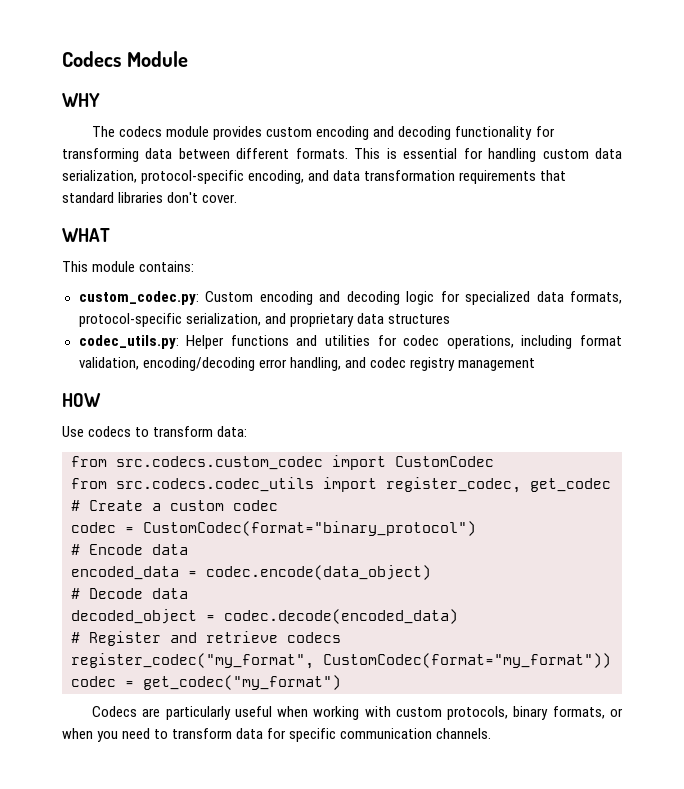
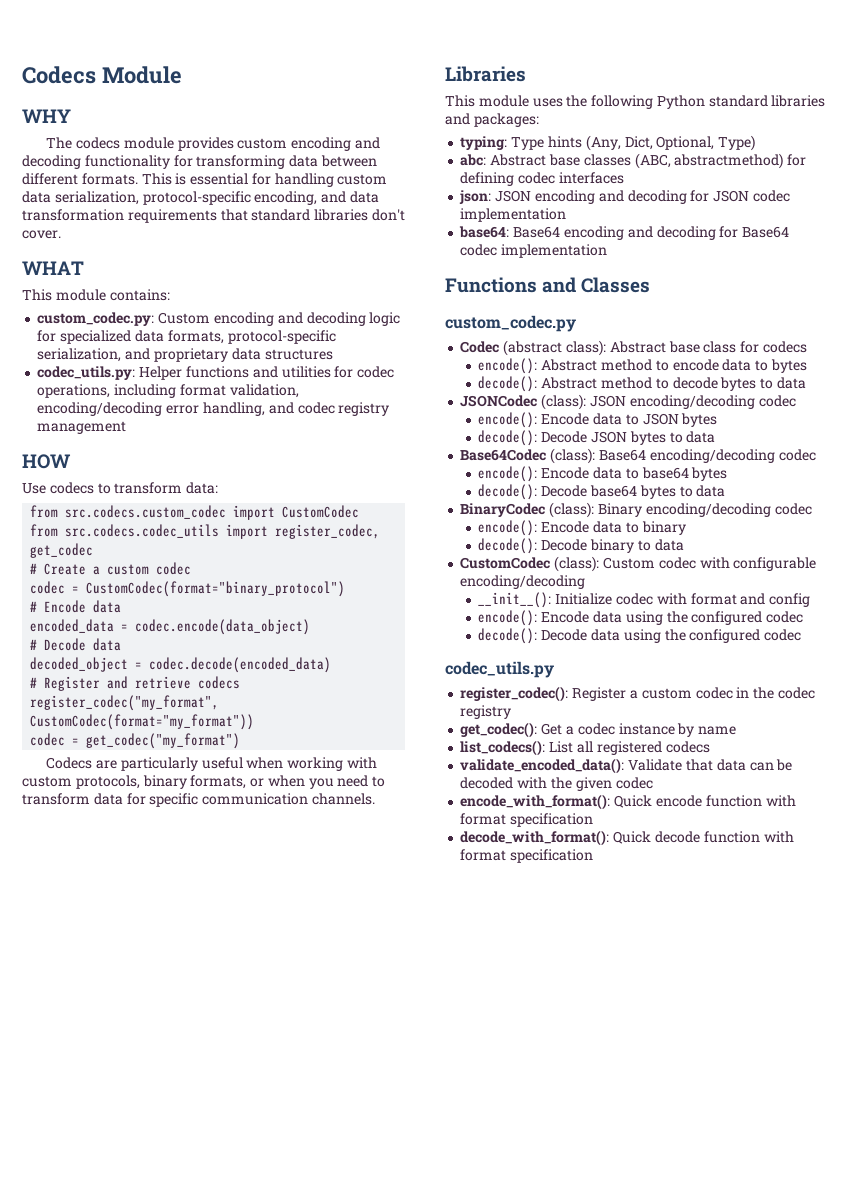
+ Libraries
+ This module uses the following Python standard libraries and packages:
+ typing: Type hints (Any, Dict, Optional, Type)
+ abc: Abstract base classes (ABC, abstractmethod) for defining codec interfaces
+ json: JSON encoding and decoding for JSON codec implementation
+ base64: Base64 encoding and decoding for Base64 codec implementation
+ Functions and Classes
+ custom_codec.py
+ Codec (abstract class): Abstract base class for codecs
+ encode(): Abstract method to encode data to bytes
+ decode(): Abstract method to decode bytes to data
+ JSONCodec (class): JSON encoding/decoding codec
+ encode(): Encode data to JSON bytes
+ decode(): Decode JSON bytes to data
+ Base64Codec (class): Base64 encoding/decoding codec
+ encode(): Encode data to base64 bytes
+ decode(): Decode base64 bytes to data
+ BinaryCodec (class): Binary encoding/decoding codec
+ encode(): Encode data to binary
+ decode(): Decode binary to data
+ CustomCodec (class): Custom codec with configurable encoding/decoding
+ __init__(): Initialize codec with format and config
+ encode(): Encode data using the configured codec
+ decode(): Decode data using the configured codec
+ codec_utils.py
+ register_codec(): Register a custom codec in the codec registry
+ get_codec(): Get a codec instance by name
+ list_codecs(): List all registered codecs
+ validate_encoded_data(): Validate that data can be decoded with the given codec
+ encode_with_format(): Quick encode function with format specification
+ decode_with_format(): Quick decode function with format specification

